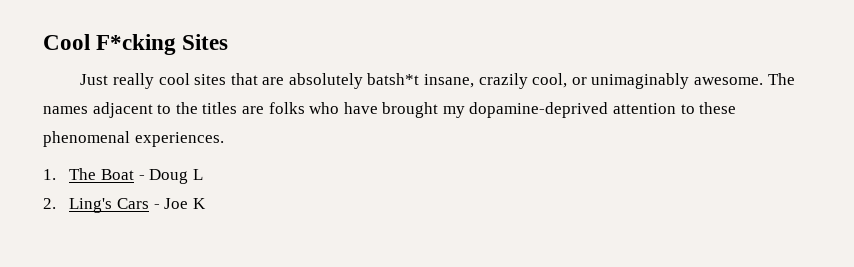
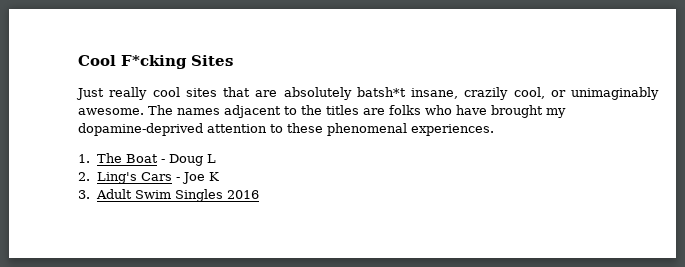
+ 3. Adult Swim Singles 2016

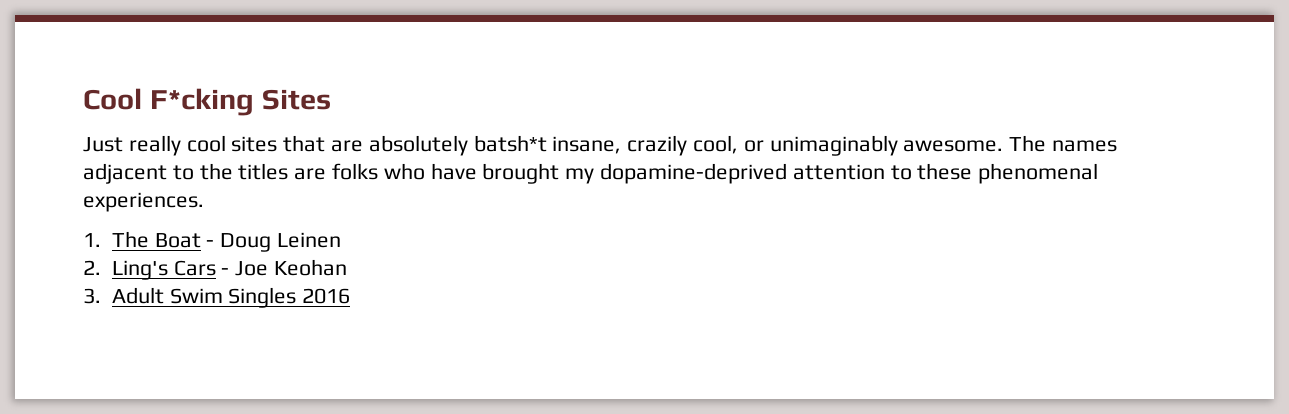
- 1. The Boat - Doug L
+ 1. The Boat - Doug Leinen
- 2. Ling's Cars - Joe K
+ 2. Ling's Cars - Joe Keohan

